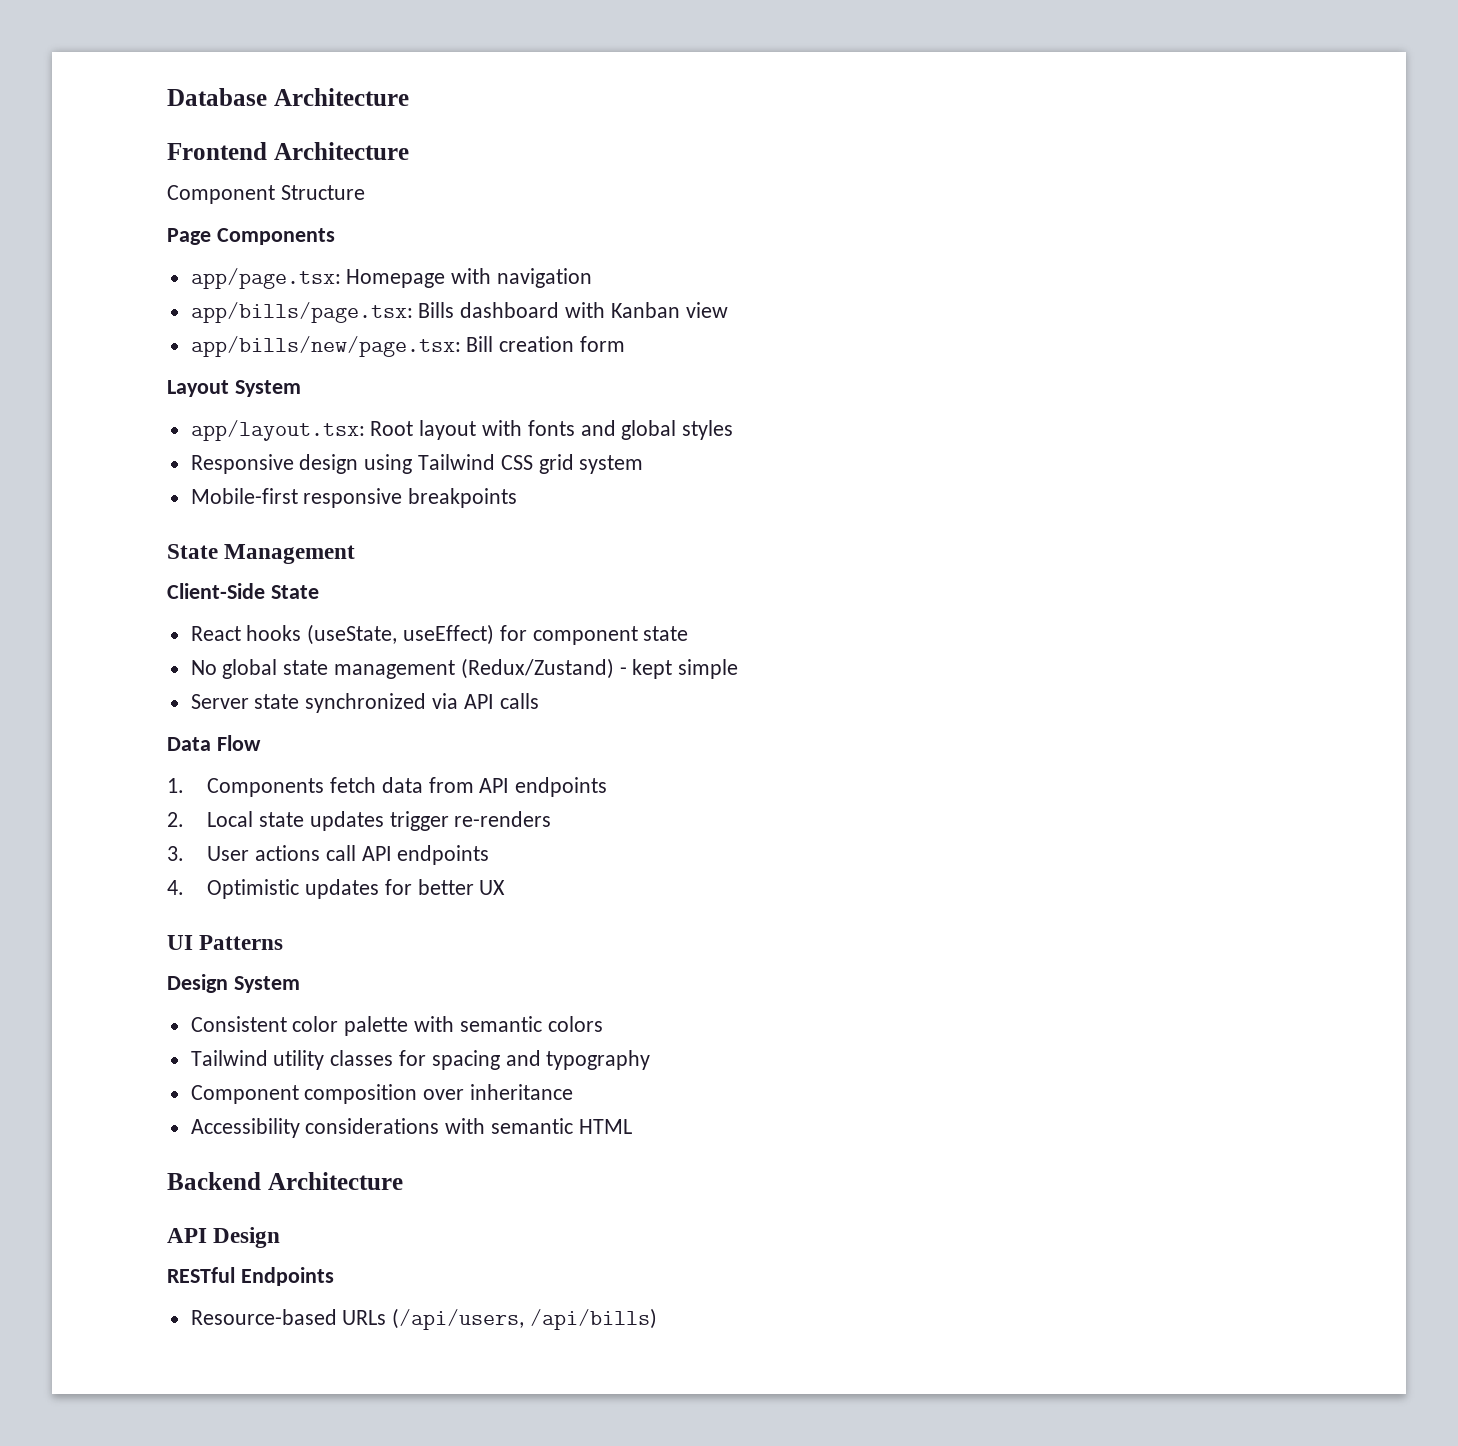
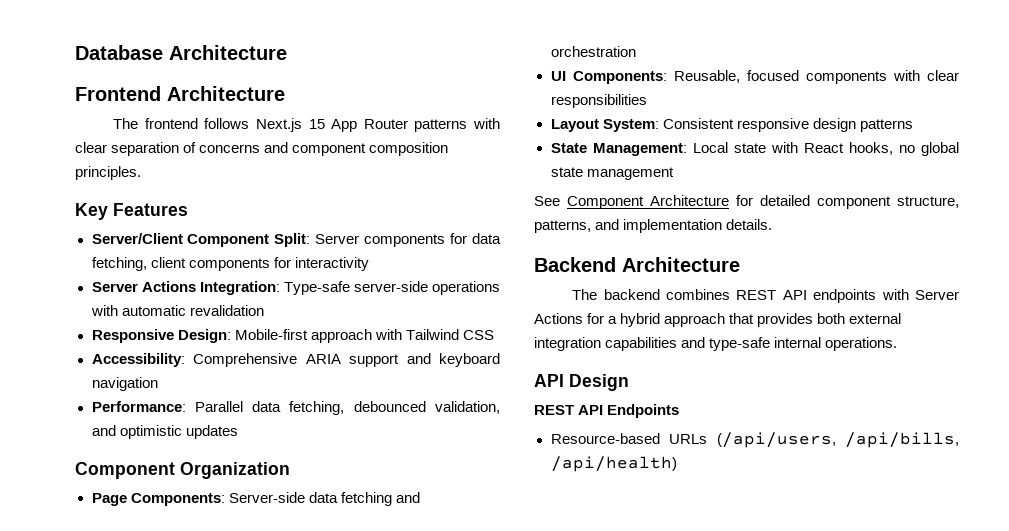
- Component Structure
- Page Components
- app/page.tsx: Homepage with navigation
- app/bills/page.tsx: Bills dashboard with Kanban view
- app/bills/new/page.tsx: Bill creation form
- Layout System
- app/layout.tsx: Root layout with fonts and global styles
- Responsive design using Tailwind CSS grid system
- Mobile-first responsive breakpoints
- State Management
- Client-Side State
- React hooks (useState, useEffect) for component state
- No global state management (Redux/Zustand) - kept simple
- Server state synchronized via API calls
- Data Flow
- 1. Components fetch data from API endpoints
- 2. Local state updates trigger re-renders
- 3. User actions call API endpoints
- 4. Optimistic updates for better UX
- UI Patterns
- Design System
- Consistent color palette with semantic colors
- Tailwind utility classes for spacing and typography
- Component composition over inheritance
- Accessibility considerations with semantic HTML
+ The frontend follows Next.js 15 App Router patterns with clear separation of concerns and component composition principles.
+ Key Features
+ Server/Client Component Split: Server components for data fetching, client components for interactivity
+ Server Actions Integration: Type-safe server-side operations with automatic revalidation
+ Responsive Design: Mobile-first approach with Tailwind CSS
+ Accessibility: Comprehensive ARIA support and keyboard navigation
+ Performance: Parallel data fetching, debounced validation, and optimistic updates
+ Component Organization
+ Page Components: Server-side data fetching and orchestration
+ UI Components: Reusable, focused components with clear responsibilities
+ Layout System: Consistent responsive design patterns
+ State Management: Local state with React hooks, no global state management
+ See Component Architecture for detailed component structure, patterns, and implementation details.
  Backend Architecture
+ The backend combines REST API endpoints with Server Actions for a hybrid approach that provides both external integration capabilities and type-safe internal operations.
- RESTful Endpoints
+ REST API Endpoints
- Resource-based URLs (/api/users, /api/bills)
+ Resource-based URLs (/api/users, /api/bills, /api/health)

